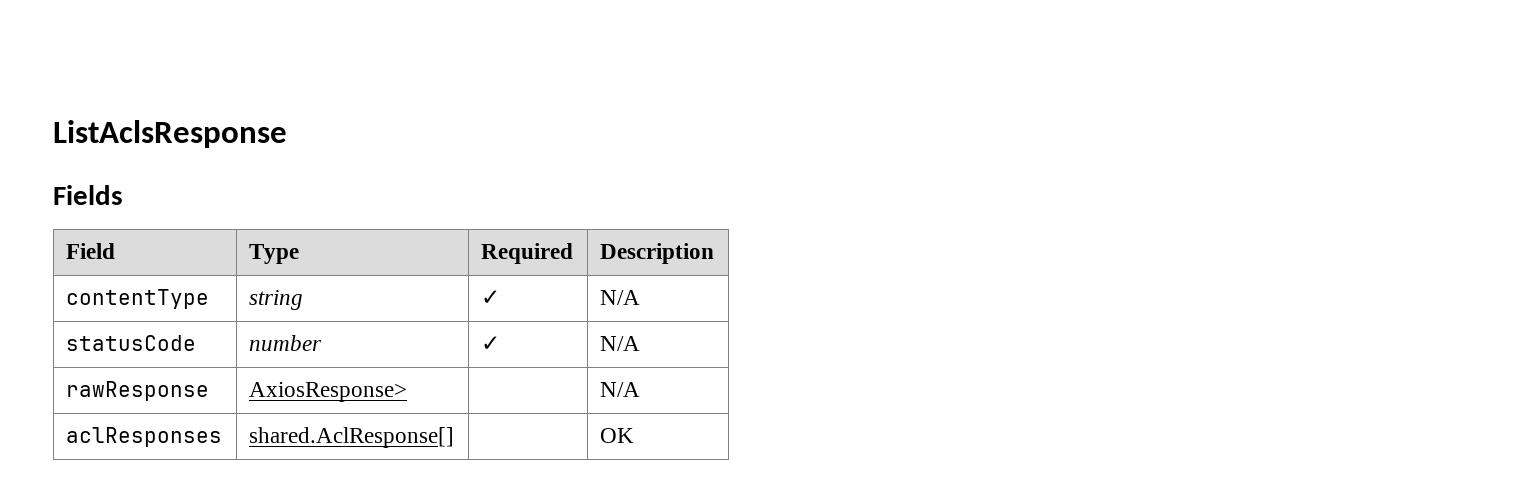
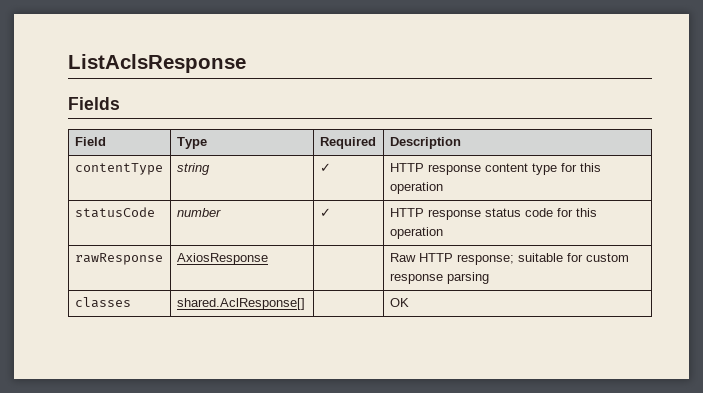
- contentType | string | ✓ | N/A
- statusCode | number | ✓ | N/A
- rawResponse | AxiosResponse> | | N/A
- aclResponses | shared.AclResponse[] | | OK
+ contentType | string | ✓ | HTTP response content type for this operation
+ statusCode | number | ✓ | HTTP response status code for this operation
+ rawResponse | AxiosResponse | | Raw HTTP response; suitable for custom response parsing
+ classes | shared.AclResponse[] | | OK

